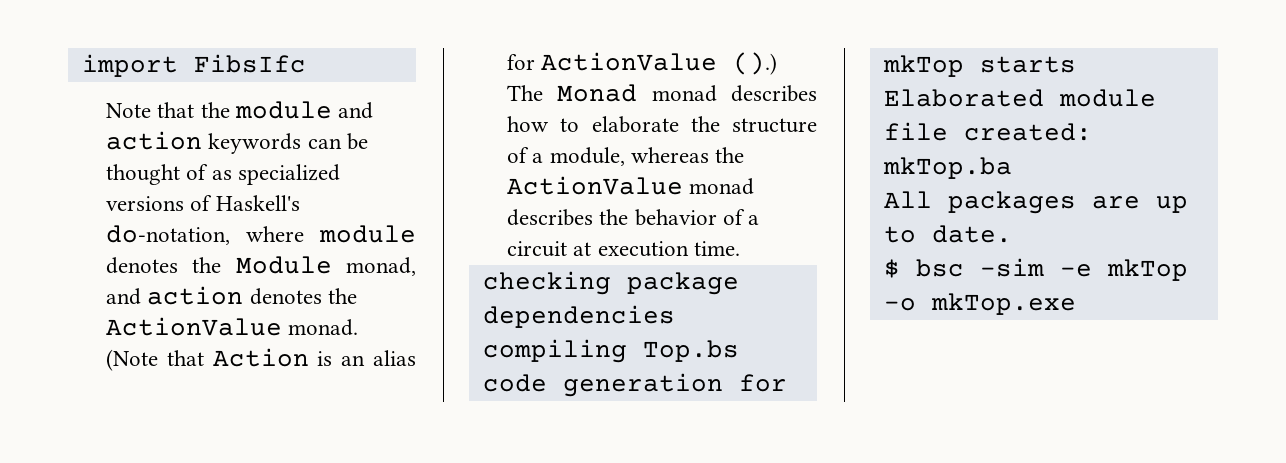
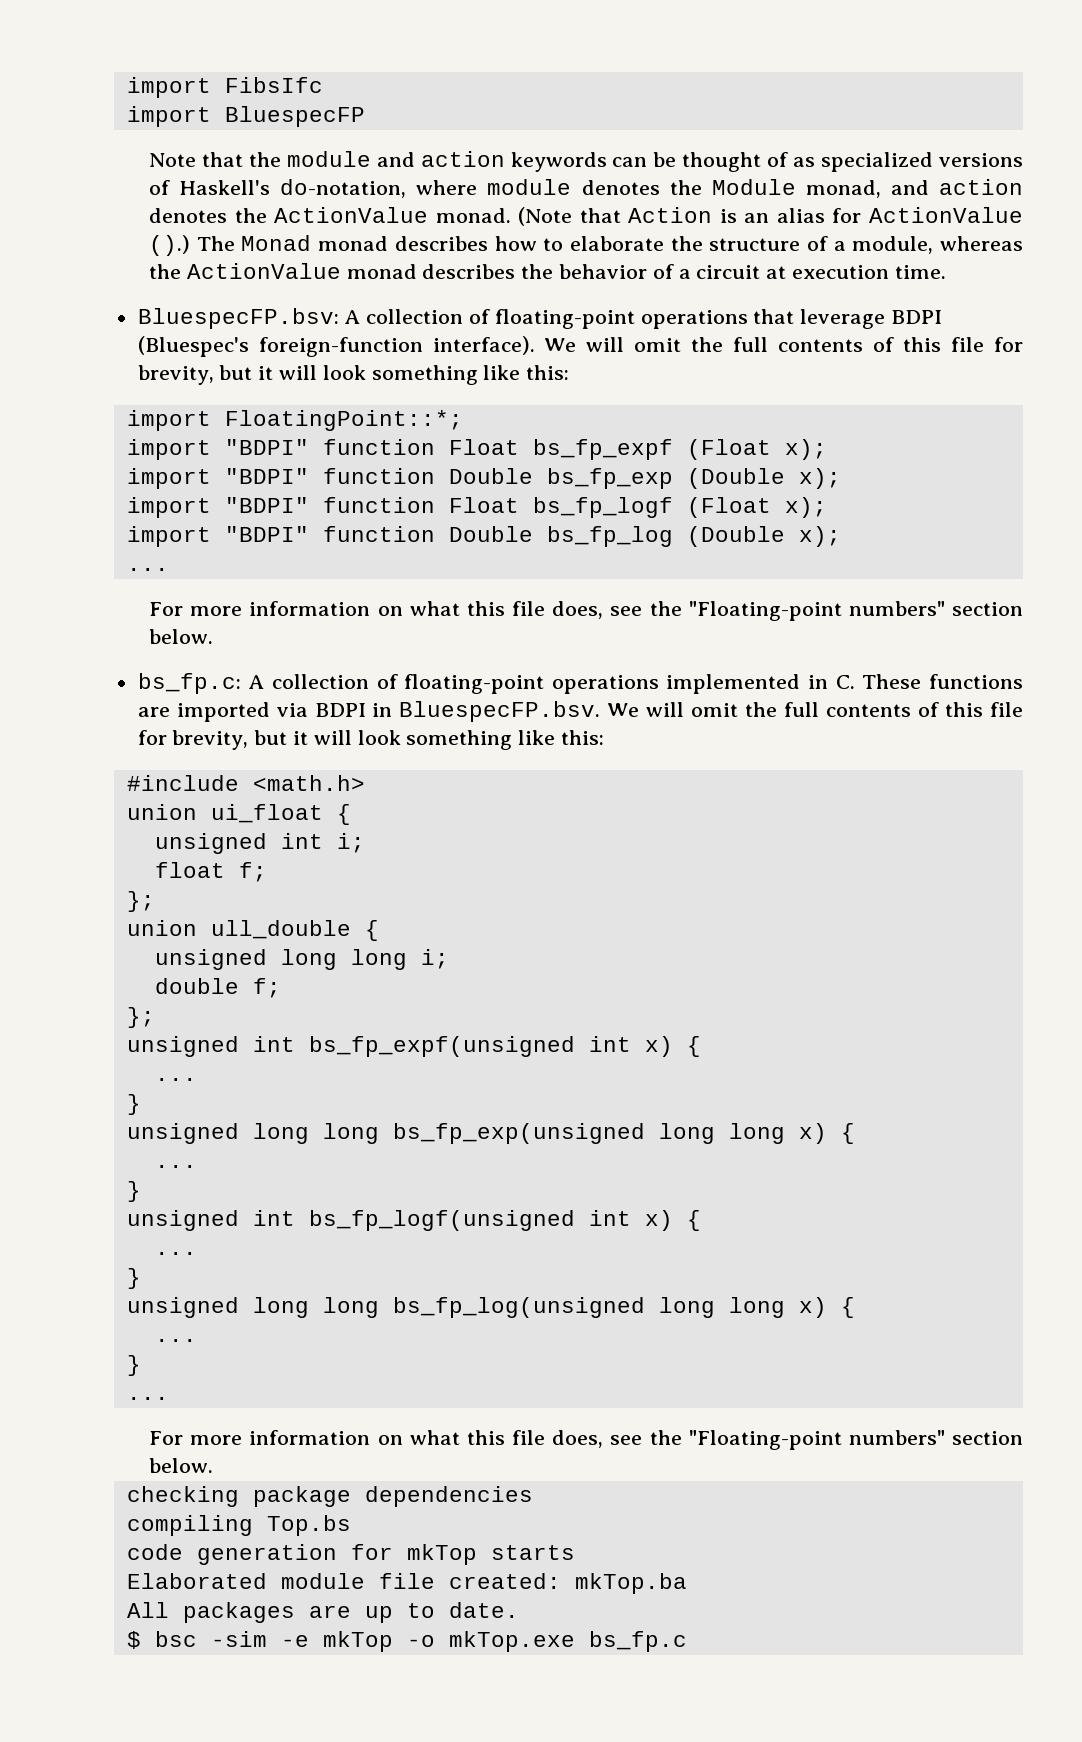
+ import BluespecFP
+ BluespecFP.bsv: A collection of floating-point operations that leverage BDPI (Bluespec's foreign-function interface). We will omit the full contents of this file for brevity, but it will look something like this:
+ import FloatingPoint::*;
+ import "BDPI" function Float bs_fp_expf (Float x);
+ import "BDPI" function Double bs_fp_exp (Double x);
+ import "BDPI" function Float bs_fp_logf (Float x);
+ import "BDPI" function Double bs_fp_log (Double x);
+ ...
+ For more information on what this file does, see the "Floating-point numbers" section below.
+ bs_fp.c: A collection of floating-point operations implemented in C. These functions are imported via BDPI in BluespecFP.bsv. We will omit the full contents of this file for brevity, but it will look something like this:
+ #include <math.h>
+ union ui_float {
+ unsigned int i;
+ float f;
+ };
+ union ull_double {
+ unsigned long long i;
+ double f;
+ };
+ unsigned int bs_fp_expf(unsigned int x) {
+ ...
+ }
+ unsigned long long bs_fp_exp(unsigned long long x) {
+ ...
+ }
+ unsigned int bs_fp_logf(unsigned int x) {
+ ...
+ }
+ unsigned long long bs_fp_log(unsigned long long x) {
+ ...
+ }
+ ...
+ For more information on what this file does, see the "Floating-point numbers" section below.
- $ bsc -sim -e mkTop -o mkTop.exe
+ $ bsc -sim -e mkTop -o mkTop.exe bs_fp.c

